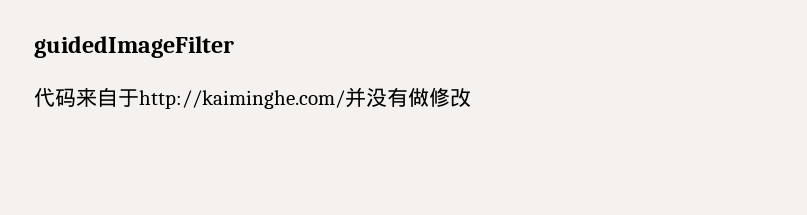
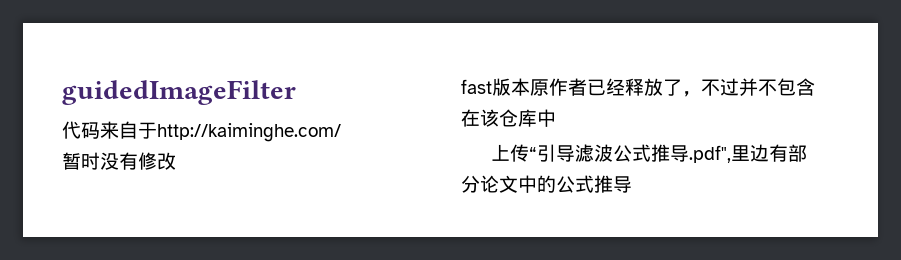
- 代码来自于http://kaiminghe.com/并没有做修改
+ 代码来自于http://kaiminghe.com/
+ 暂时没有修改
+ fast版本原作者已经释放了，不过并不包含在该仓库中
+ 上传“引导滤波公式推导.pdf",里边有部分论文中的公式推导

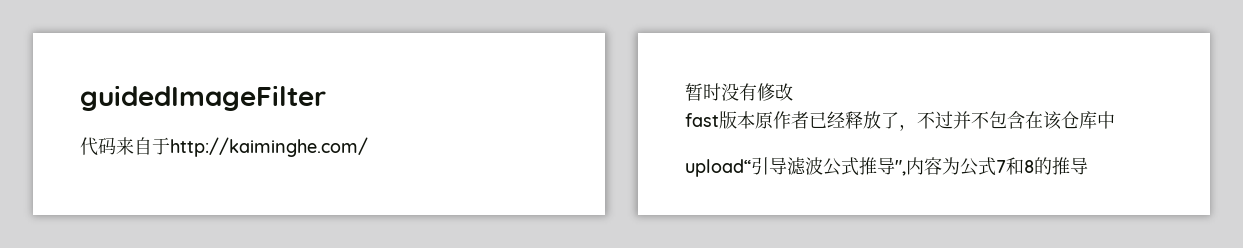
- 上传“引导滤波公式推导.pdf",里边有部分论文中的公式推导
+ upload“引导滤波公式推导",内容为公式7和8的推导

